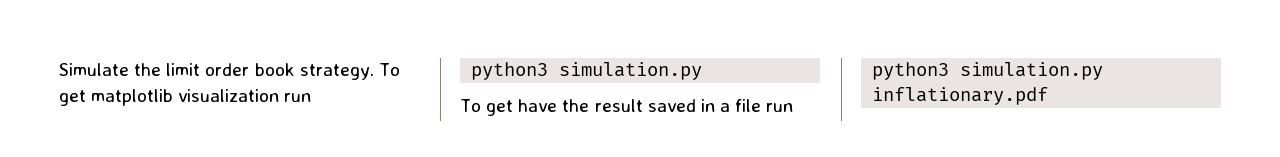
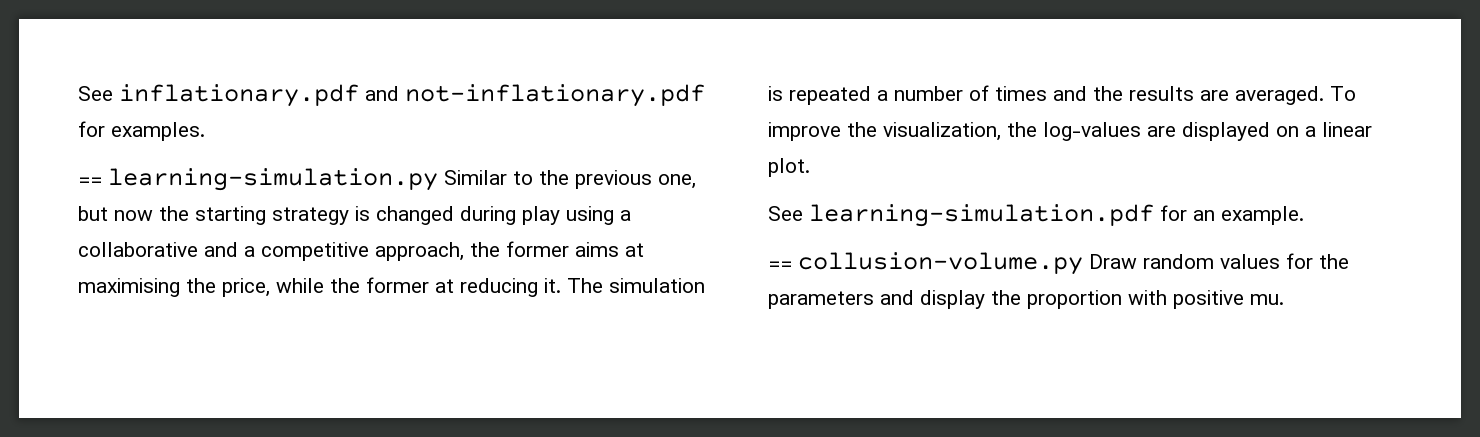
- Simulate the limit order book strategy. To get matplotlib visualization run
- python3 simulation.py
- To get have the result saved in a file run
- python3 simulation.py inflationary.pdf
+ See inflationary.pdf and not-inflationary.pdf for examples.
+ == learning-simulation.py Similar to the previous one, but now the starting strategy is changed during play using a collaborative and a competitive approach, the former aims at maximising the price, while the former at reducing it. The simulation is repeated a number of times and the results are averaged. To improve the visualization, the log-values are displayed on a linear plot.
+ See learning-simulation.pdf for an example.
+ == collusion-volume.py Draw random values for the parameters and display the proportion with positive mu.

